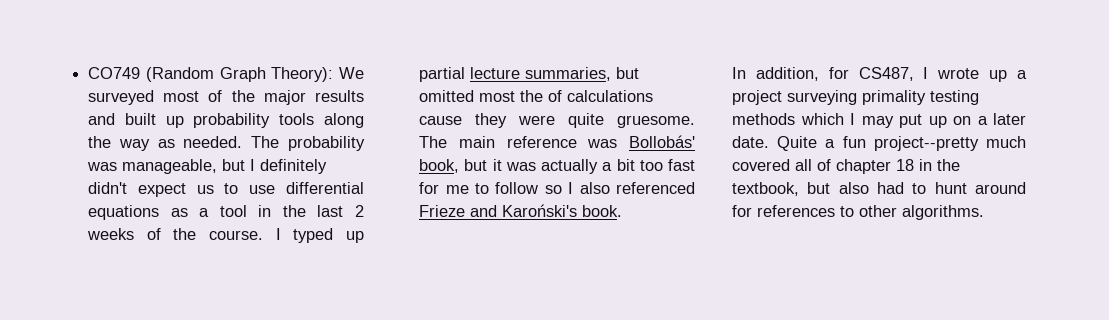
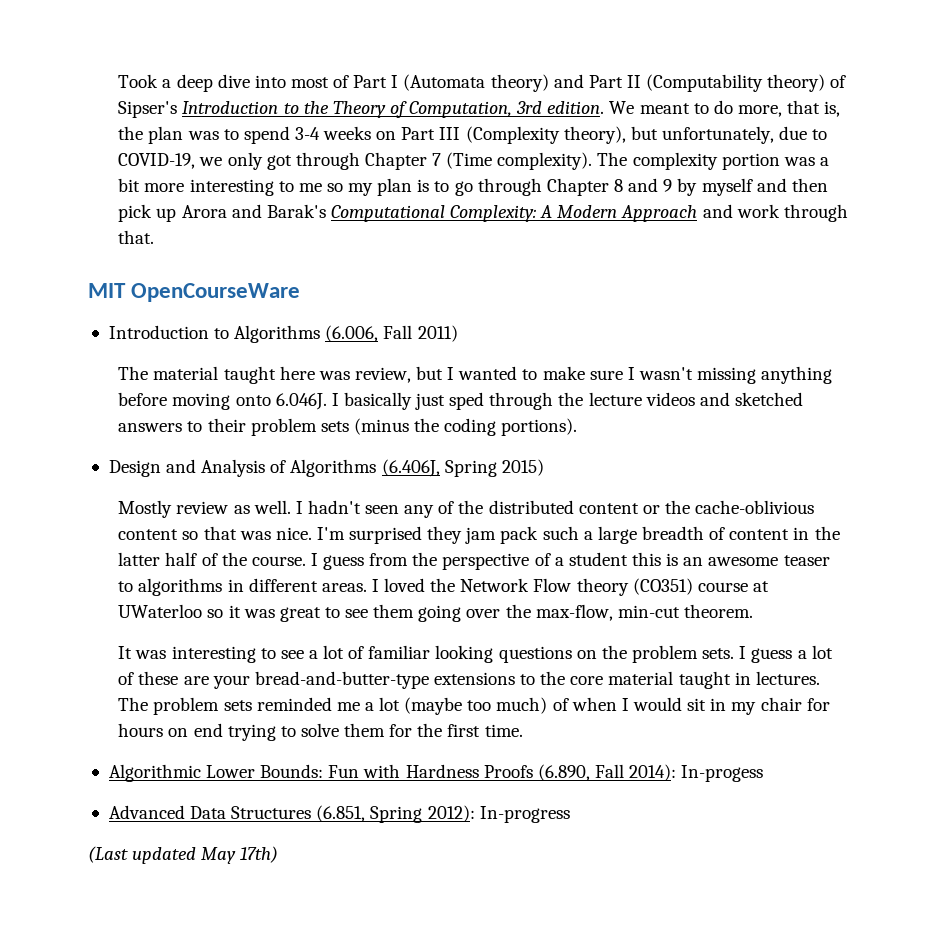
- CO749 (Random Graph Theory): We surveyed most of the major results and built up probability tools along the way as needed. The probability was manageable, but I definitely didn't expect us to use differential equations as a tool in the last 2 weeks of the course. I typed up partial lecture summaries, but omitted most the of calculations cause they were quite gruesome. The main reference was Bollobás' book, but it was actually a bit too fast for me to follow so I also referenced Frieze and Karoński's book.
- In addition, for CS487, I wrote up a project surveying primality testing methods which I may put up on a later date. Quite a fun project--pretty much covered all of chapter 18 in the textbook, but also had to hunt around for references to other algorithms.
+ Took a deep dive into most of Part I (Automata theory) and Part II (Computability theory) of Sipser's Introduction to the Theory of Computation, 3rd edition. We meant to do more, that is, the plan was to spend 3-4 weeks on Part III (Complexity theory), but unfortunately, due to COVID-19, we only got through Chapter 7 (Time complexity). The complexity portion was a bit more interesting to me so my plan is to go through Chapter 8 and 9 by myself and then pick up Arora and Barak's Computational Complexity: A Modern Approach and work through that.
+ MIT OpenCourseWare
+ Introduction to Algorithms (6.006, Fall 2011)
+ The material taught here was review, but I wanted to make sure I wasn't missing anything before moving onto 6.046J. I basically just sped through the lecture videos and sketched answers to their problem sets (minus the coding portions).
+ Design and Analysis of Algorithms (6.406J, Spring 2015)
+ Mostly review as well. I hadn't seen any of the distributed content or the cache-oblivious content so that was nice. I'm surprised they jam pack such a large breadth of content in the latter half of the course. I guess from the perspective of a student this is an awesome teaser to algorithms in different areas. I loved the Network Flow theory (CO351) course at UWaterloo so it was great to see them going over the max-flow, min-cut theorem.
+ It was interesting to see a lot of familiar looking questions on the problem sets. I guess a lot of these are your bread-and-butter-type extensions to the core material taught in lectures. The problem sets reminded me a lot (maybe too much) of when I would sit in my chair for hours on end trying to solve them for the first time.
+ Algorithmic Lower Bounds: Fun with Hardness Proofs (6.890, Fall 2014): In-progess
+ Advanced Data Structures (6.851, Spring 2012): In-progress
+ (Last updated May 17th)

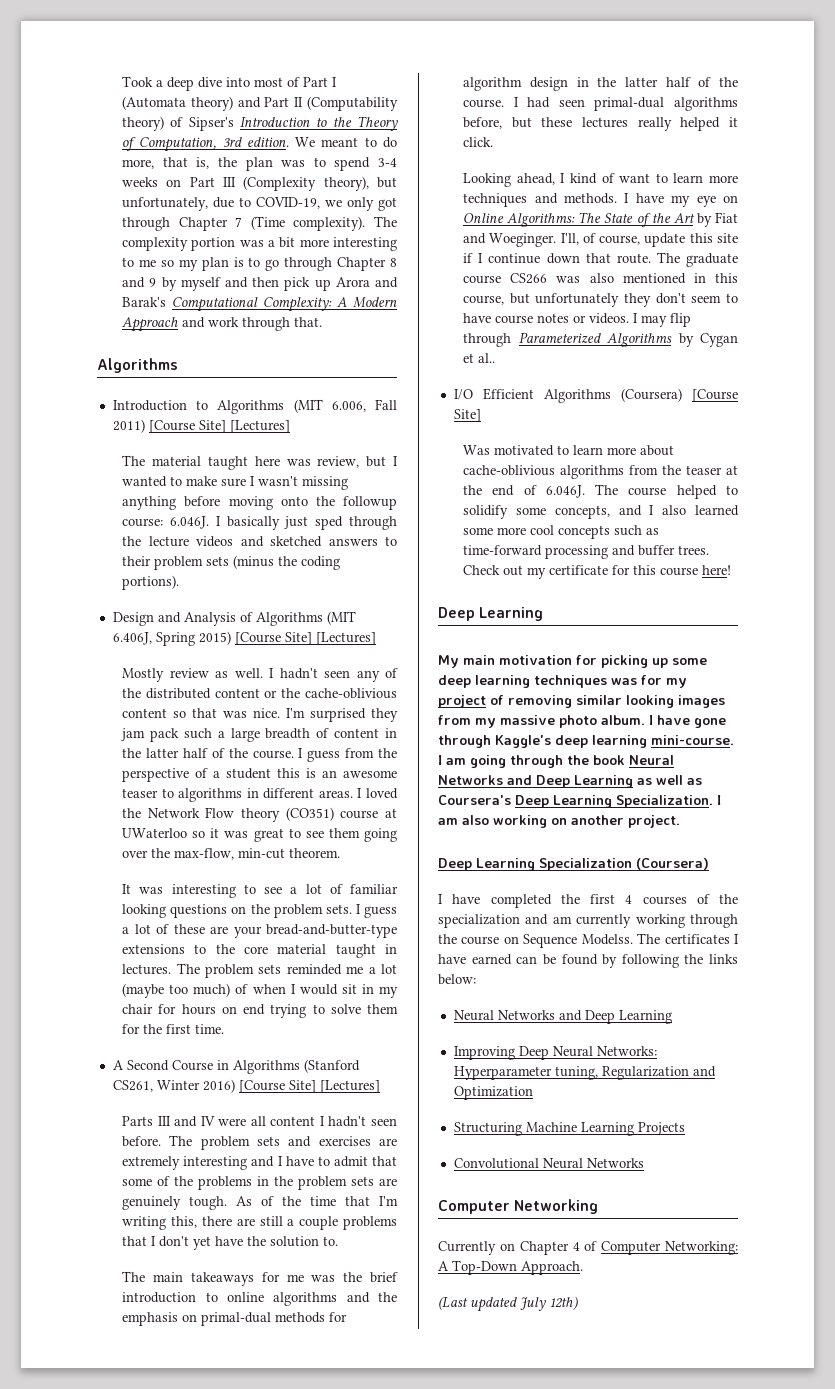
  The complexity portion was a bit more interesting to me so my plan is to go through Chapter 8 and 9 by myself and then pick up Arora and Barak's Computational Complexity: A Modern Approach and work through that.
- MIT OpenCourseWare
+ Algorithms
- Introduction to Algorithms (6.006, Fall 2011)
+ Introduction to Algorithms (MIT 6.006, Fall 2011) [Course Site] [Lectures]
- The material taught here was review, but I wanted to make sure I wasn't missing anything before moving onto 6.046J. I basically just sped through the lecture videos and sketched answers to their problem sets (minus the coding portions).
+ The material taught here was review, but I wanted to make sure I wasn't missing anything before moving onto the followup course: 6.046J. I basically just sped through the lecture videos and sketched answers to their problem sets (minus the coding portions).
- Design and Analysis of Algorithms (6.406J, Spring 2015)
+ Design and Analysis of Algorithms (MIT 6.406J, Spring 2015) [Course Site] [Lectures]
- Algorithmic Lower Bounds: Fun with Hardness Proofs (6.890, Fall 2014): In-progess
- Advanced Data Structures (6.851, Spring 2012): In-progress
+ A Second Course in Algorithms (Stanford CS261, Winter 2016) [Course Site] [Lectures]
+ Parts III and IV were all content I hadn't seen before. The problem sets and exercises are extremely interesting and I have to admit that some of the problems in the problem sets are genuinely tough. As of the time that I'm writing this, there are still a couple problems that I don't yet have the solution to.
+ The main takeaways for me was the brief introduction to online algorithms and the emphasis on primal-dual methods for algorithm design in the latter half of the course. I had seen primal-dual algorithms before, but these lectures really helped it click.
+ Looking ahead, I kind of want to learn more techniques and methods. I have my eye on Online Algorithms: The State of the Art by Fiat and Woeginger. I'll, of course, update this site if I continue down that route. The graduate course CS266 was also mentioned in this course, but unfortunately they don't seem to have course notes or videos. I may flip through Parameterized Algorithms by Cygan et al..
+ I/O Efficient Algorithms (Coursera) [Course Site]
+ Was motivated to learn more about cache-oblivious algorithms from the teaser at the end of 6.046J. The course helped to solidify some concepts, and I also learned some more cool concepts such as time-forward processing and buffer trees. Check out my certificate for this course here!
+ Deep Learning
+ My main motivation for picking up some deep learning techniques was for my project of removing similar looking images from my massive photo album. I have gone through Kaggle's deep learning mini-course. I am going through the book Neural Networks and Deep Learning as well as Coursera's Deep Learning Specialization. I am also working on another project.
+ Deep Learning Specialization (Coursera)
+ I have completed the first 4 courses of the specialization and am currently working through the course on Sequence Modelss. The certificates I have earned can be found by following the links below:
+ Neural Networks and Deep Learning
+ Improving Deep Neural Networks: Hyperparameter tuning, Regularization and Optimization
+ Structuring Machine Learning Projects
+ Convolutional Neural Networks
+ Computer Networking
+ Currently on Chapter 4 of Computer Networking: A Top-Down Approach.
- (Last updated May 17th)
+ (Last updated July 12th)

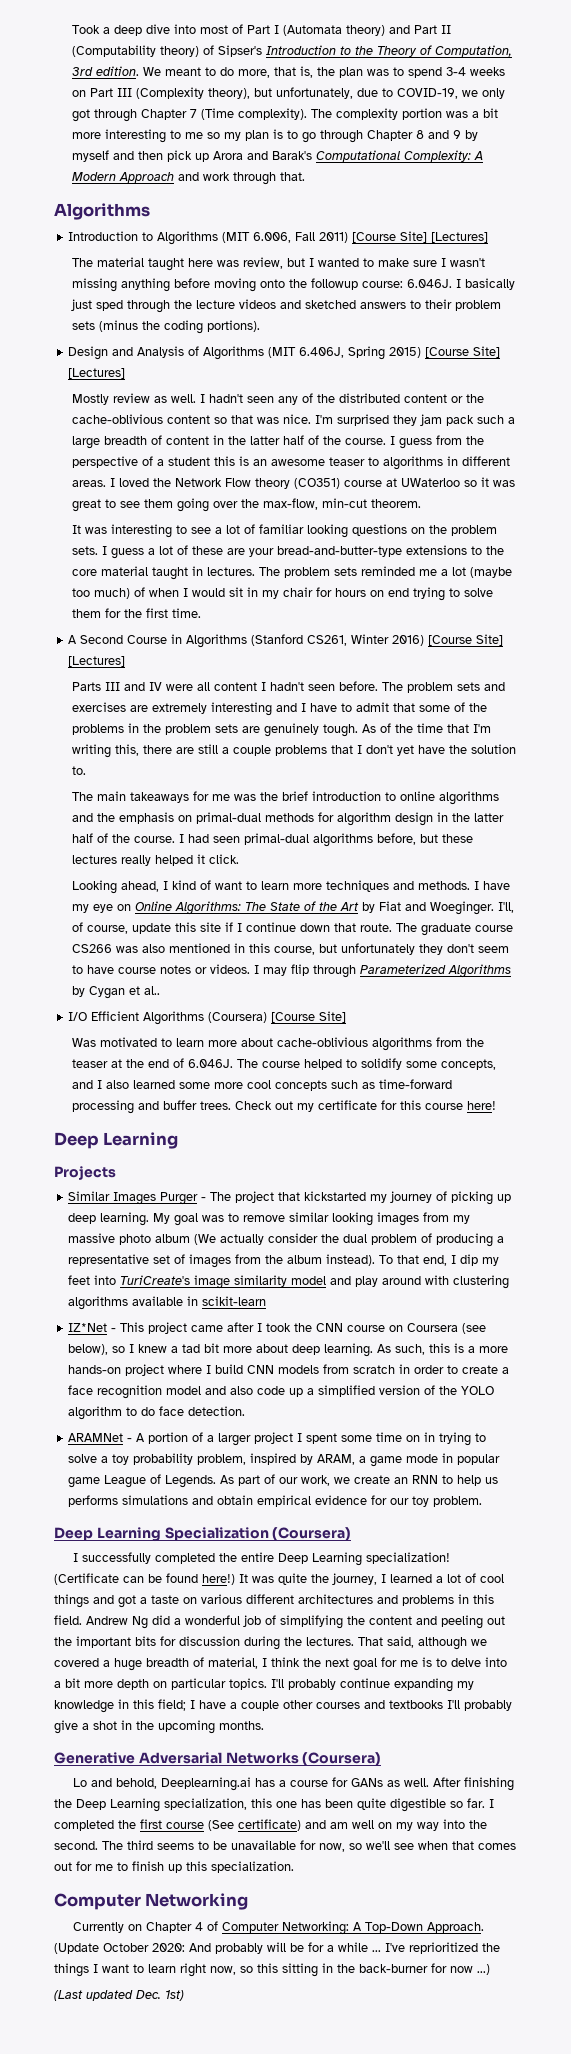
- My main motivation for picking up some deep learning techniques was for my project of removing similar looking images from my massive photo album. I have gone through Kaggle's deep learning mini-course. I am going through the book Neural Networks and Deep Learning as well as Coursera's Deep Learning Specialization. I am also working on another project.
+ Projects
+ Similar Images Purger - The project that kickstarted my journey of picking up deep learning. My goal was to remove similar looking images from my massive photo album (We actually consider the dual problem of producing a representative set of images from the album instead). To that end, I dip my feet into TuriCreate's image similarity model and play around with clustering algorithms available in scikit-learn
+ IZ*Net - This project came after I took the CNN course on Coursera (see below), so I knew a tad bit more about deep learning. As such, this is a more hands-on project where I build CNN models from scratch in order to create a face recognition model and also code up a simplified version of the YOLO algorithm to do face detection.
+ ARAMNet - A portion of a larger project I spent some time on in trying to solve a toy probability problem, inspired by ARAM, a game mode in popular game League of Legends. As part of our work, we create an RNN to help us performs simulations and obtain empirical evidence for our toy problem.
- I have completed the first 4 courses of the specialization and am currently working through the course on Sequence Modelss. The certificates I have earned can be found by following the links below:
- Neural Networks and Deep Learning
- Improving Deep Neural Networks: Hyperparameter tuning, Regularization and Optimization
- Structuring Machine Learning Projects
- Convolutional Neural Networks
+ I successfully completed the entire Deep Learning specialization! (Certificate can be found here!) It was quite the journey, I learned a lot of cool things and got a taste on various different architectures and problems in this field. Andrew Ng did a wonderful job of simplifying the content and peeling out the important bits for discussion during the lectures. That said, although we covered a huge breadth of material, I think the next goal for me is to delve into a bit more depth on particular topics. I'll probably continue expanding my knowledge in this field; I have a couple other courses and textbooks I'll probably give a shot in the upcoming months.
+ Generative Adversarial Networks (Coursera)
+ Lo and behold, Deeplearning.ai has a course for GANs as well. After finishing the Deep Learning specialization, this one has been quite digestible so far. I completed the first course (See certificate) and am well on my way into the second. The third seems to be unavailable for now, so we'll see when that comes out for me to finish up this specialization.
+ (Update October 2020: And probably will be for a while ... I've reprioritized the things I want to learn right now, so this sitting in the back-burner for now ...)
- (Last updated July 12th)
+ (Last updated Dec. 1st)

